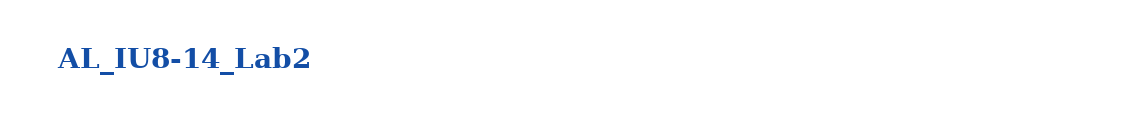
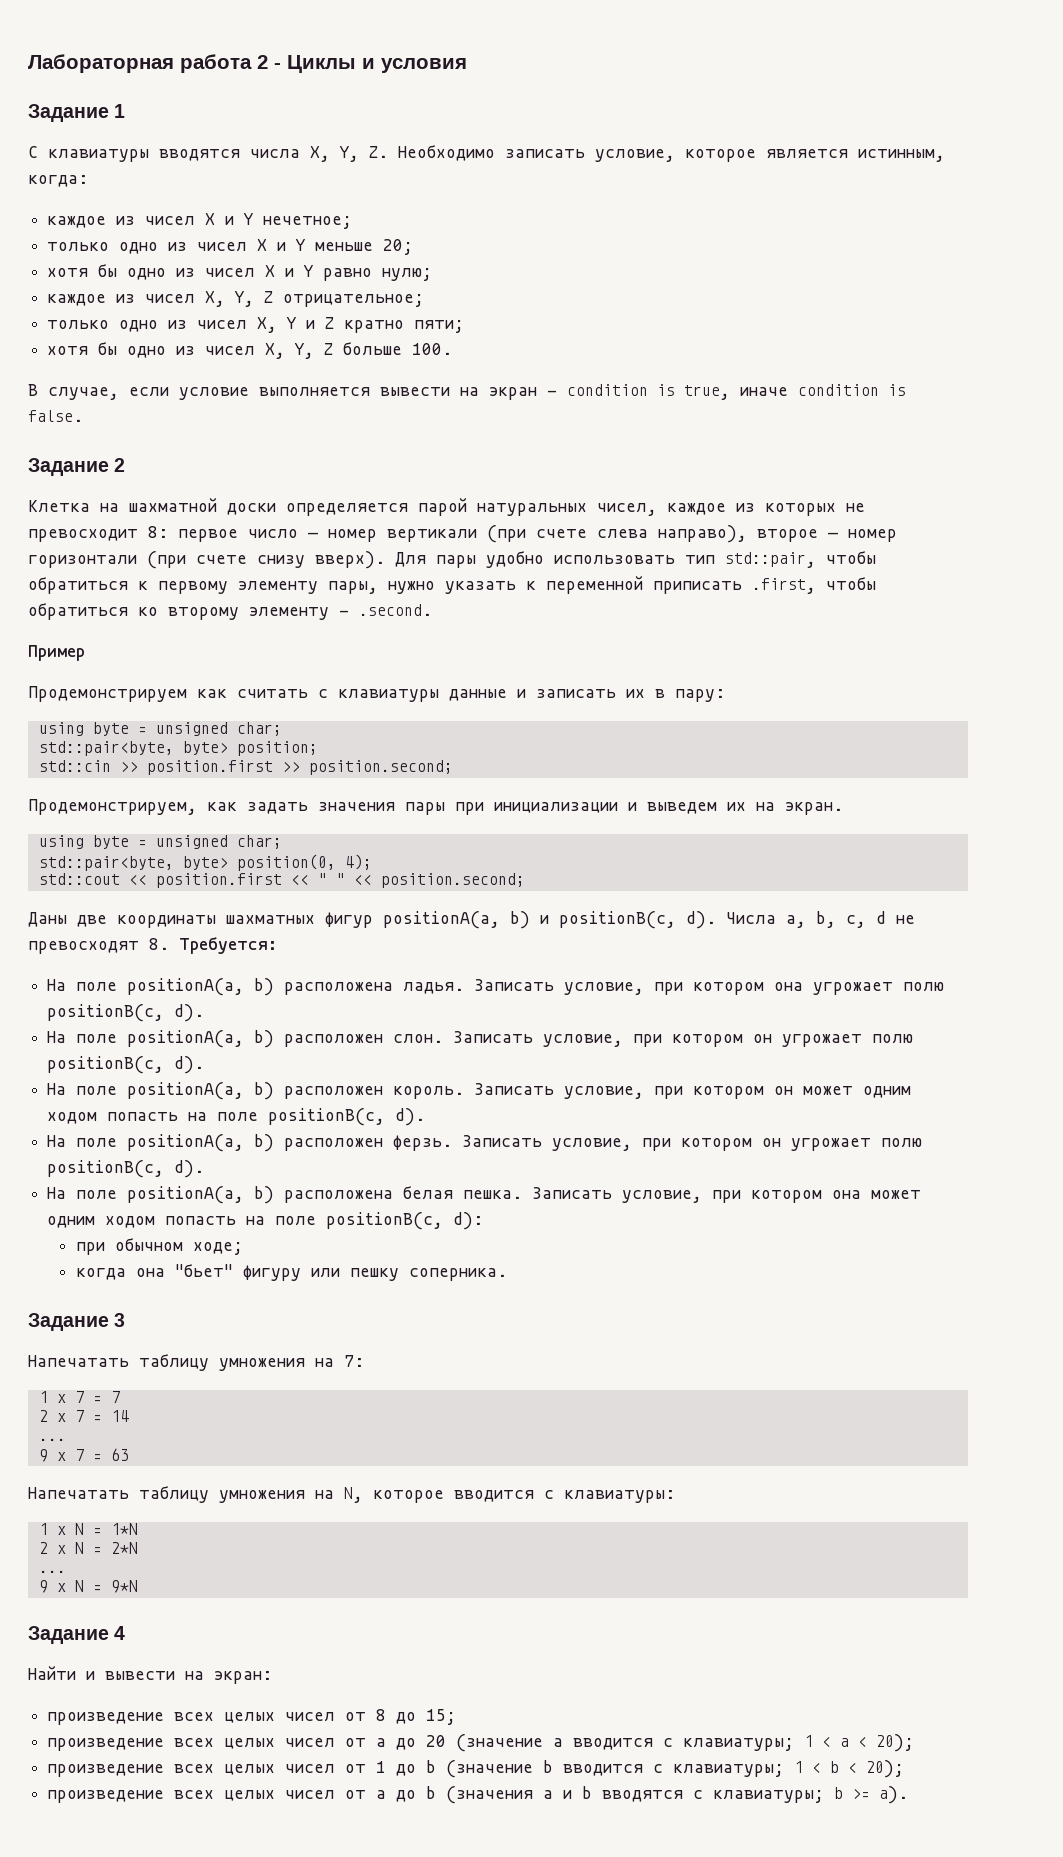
- AL_IU8-14_Lab2
+ Лабораторная работа 2 - Циклы и условия
+ Задание 1
+ С клавиатуры вводятся числа X, Y, Z. Необходимо записать условие, которое является истинным, когда:
+ каждое из чисел X и Y нечетное;
+ только одно из чисел X и Y меньше 20;
+ хотя бы одно из чисел X и Y равно нулю;
+ каждое из чисел X, Y, Z отрицательное;
+ только одно из чисел X, Y и Z кратно пяти;
+ хотя бы одно из чисел X, Y, Z больше 100.
+ В случае, если условие выполняется вывести на экран - condition is true, иначе condition is false.
+ Задание 2
+ Клетка на шахматной доски определяется парой натуральных чисел, каждое из которых не превосходит 8: первое число — номер вертикали (при счете слева направо), второе — номер горизонтали (при счете снизу вверх). Для пары удобно использовать тип std::pair, чтобы обратиться к первому элементу пары, нужно указать к переменной приписать .first, чтобы обратиться ко второму элементу - .second.
+ Пример
+ Продемонстрируем как считать с клавиатуры данные и записать их в пару:
+ using byte = unsigned char;
+ std::pair<byte, byte> position;
+ std::cin >> position.first >> position.second;
+ Продемонстрируем, как задать значения пары при инициализации и выведем их на экран.
+ using byte = unsigned char;
+ std::pair<byte, byte> position(0, 4);
+ std::cout << position.first << " " << position.second;
+ Даны две координаты шахматных фигур positionA(a, b) и positionB(c, d). Числа a, b, c, d не превосходят 8. Требуется:
+ На поле positionA(a, b) расположена ладья. Записать условие, при котором она угрожает полю positionB(c, d).
+ На поле positionA(a, b) расположен слон. Записать условие, при котором он угрожает полю positionB(c, d).
+ На поле positionA(a, b) расположен король. Записать условие, при котором он может одним ходом попасть на поле positionB(c, d).
+ На поле positionA(a, b) расположен ферзь. Записать условие, при котором он угрожает полю positionB(c, d).
+ На поле positionA(a, b) расположена белая пешка. Записать условие, при котором она может одним ходом попасть на поле positionB(c, d):
+ при обычном ходе;
+ когда она "бьет" фигуру или пешку соперника.
+ Задание 3
+ Напечатать таблицу умножения на 7:
+ 1 х 7 = 7
+ 2 х 7 = 14
+ ...
+ 9 х 7 = 63
+ Напечатать таблицу умножения на N, которое вводится с клавиатуры:
+ 1 х N = 1*N
+ 2 х N = 2*N
+ ...
+ 9 х N = 9*N
+ Задание 4
+ Найти и вывести на экран:
+ произведение всех целых чисел от 8 до 15;
+ произведение всех целых чисел от a до 20 (значение a вводится с клавиатуры; 1 < a < 20);
+ произведение всех целых чисел от 1 до b (значение b вводится с клавиатуры; 1 < b < 20);
+ произведение всех целых чисел от a до b (значения a и b вводятся с клавиатуры; b >= a).

